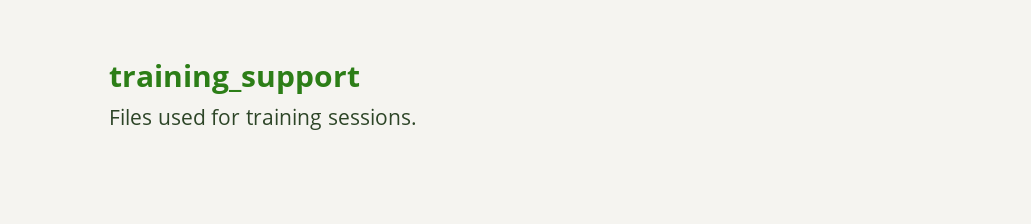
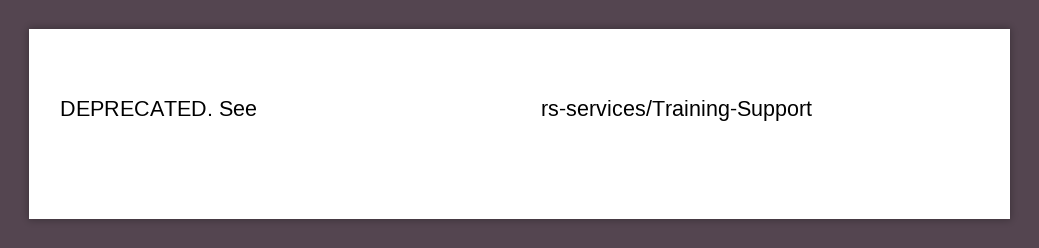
- training_support
- Files used for training sessions.
+ DEPRECATED. See rs-services/Training-Support

